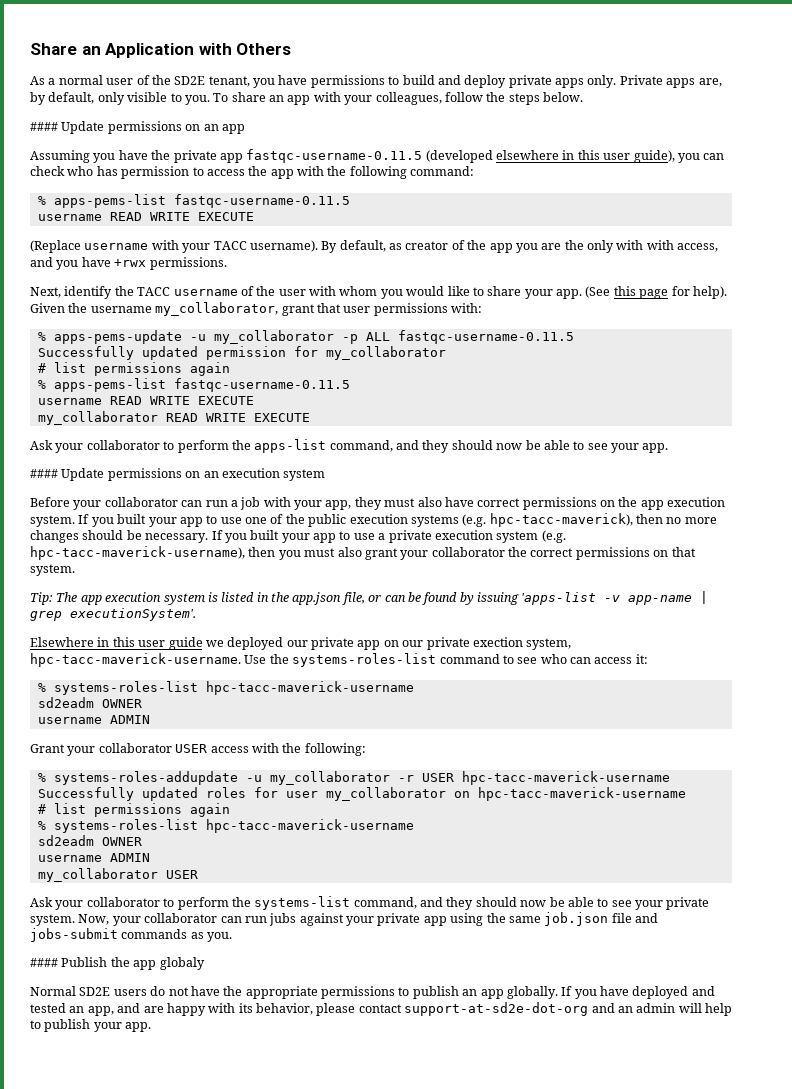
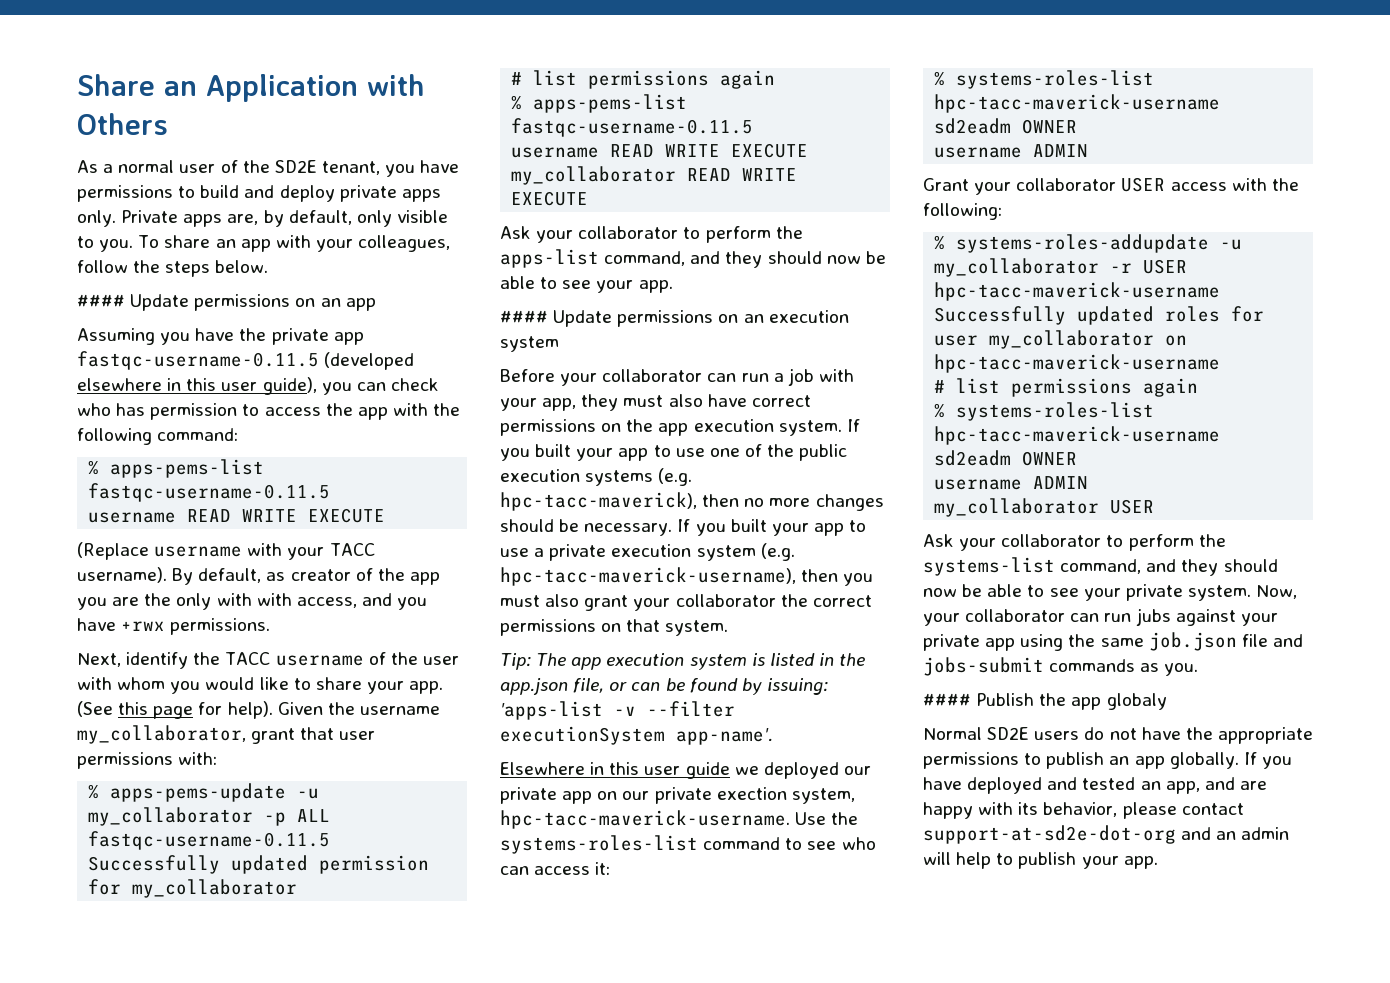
- Tip: The app execution system is listed in the app.json file, or can be found by issuing 'apps-list -v app-name | grep executionSystem'.
+ Tip: The app execution system is listed in the app.json file, or can be found by issuing: 'apps-list -v --filter executionSystem app-name'.

